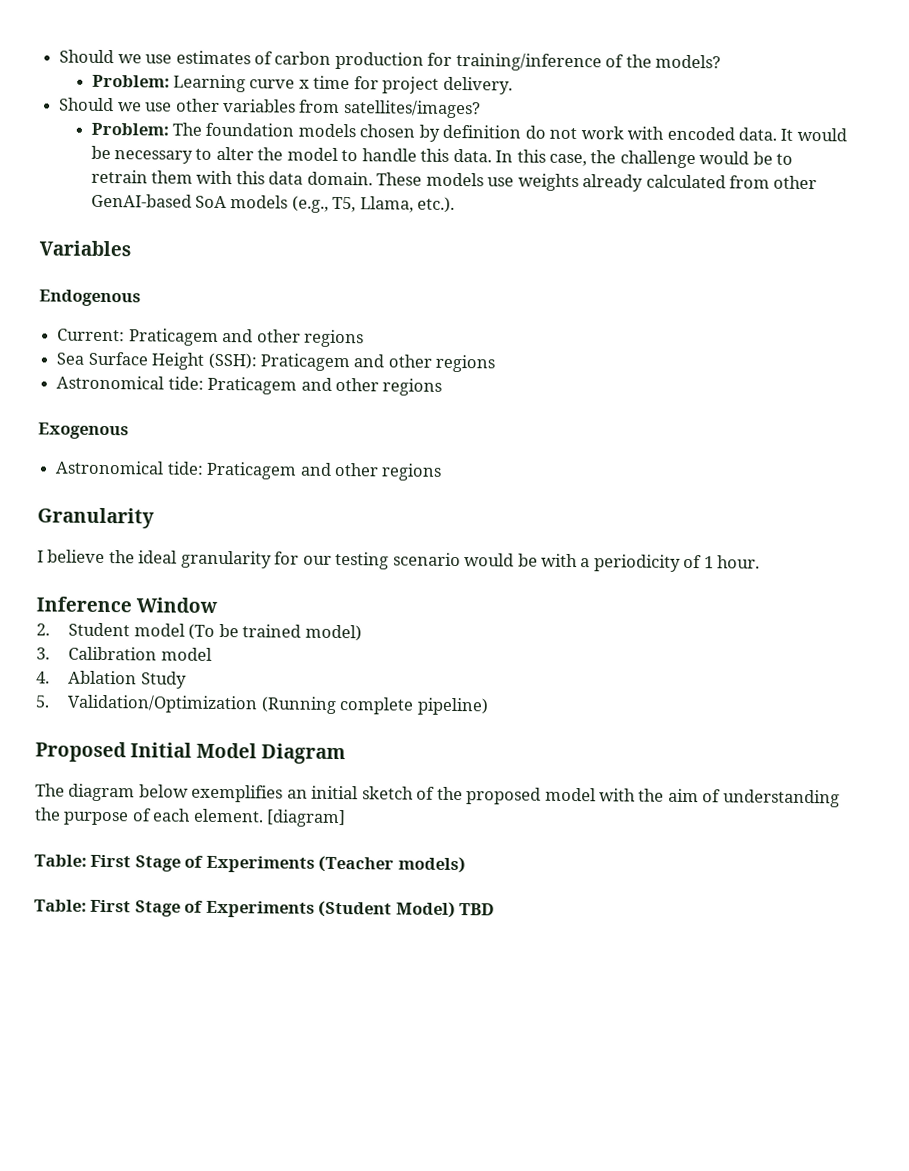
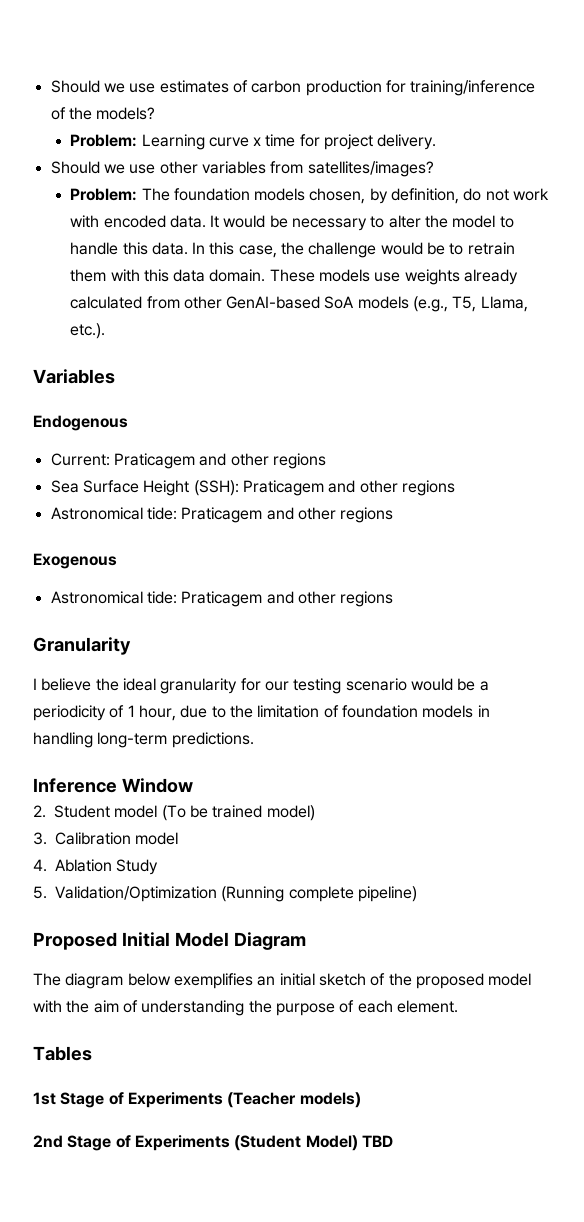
- Problem: The foundation models chosen by definition do not work with encoded data.
+ Problem: The foundation models chosen, by definition, do not work with encoded data.
- I believe the ideal granularity for our testing scenario would be with a periodicity of 1 hour.
+ I believe the ideal granularity for our testing scenario would be a periodicity of 1 hour, due to the limitation of foundation models in handling long-term predictions.
- The diagram below exemplifies an initial sketch of the proposed model with the aim of understanding the purpose of each element. [diagram]
- Table: First Stage of Experiments (Teacher models)
+ The diagram below exemplifies an initial sketch of the proposed model with the aim of understanding the purpose of each element.
+ Tables
+ 1st Stage of Experiments (Teacher models)
- Table: First Stage of Experiments (Student Model) TBD
+ 2nd Stage of Experiments (Student Model) TBD

